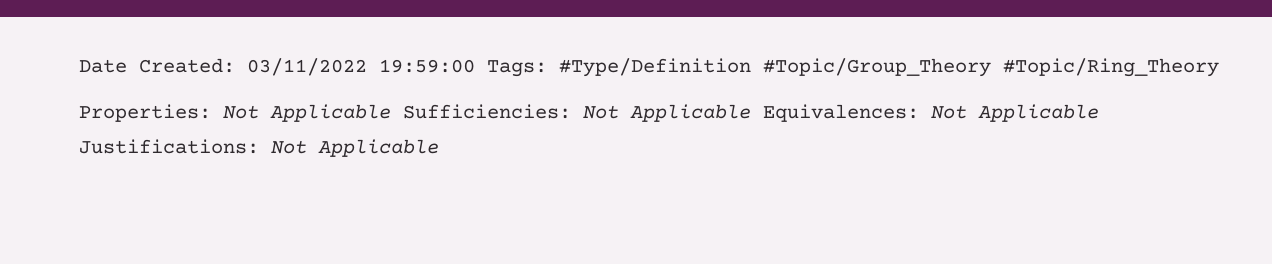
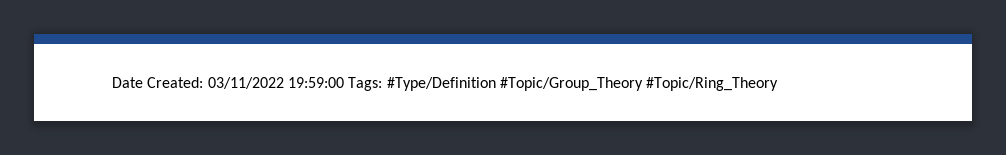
- Properties: Not Applicable Sufficiencies: Not Applicable Equivalences: Not Applicable Justifications: Not Applicable

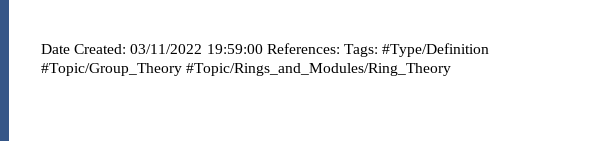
- Date Created: 03/11/2022 19:59:00 Tags: #Type/Definition #Topic/Group_Theory #Topic/Ring_Theory
+ Date Created: 03/11/2022 19:59:00 References: Tags: #Type/Definition #Topic/Group_Theory #Topic/Rings_and_Modules/Ring_Theory

